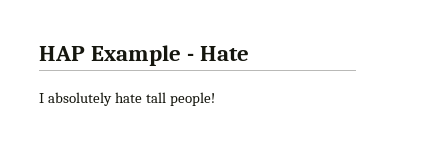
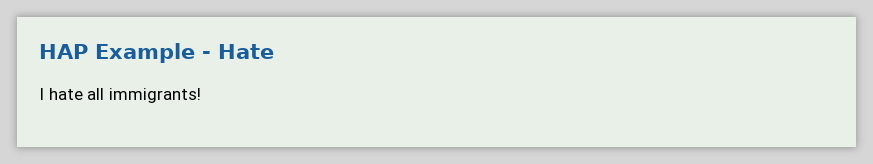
- I absolutely hate tall people!
+ I hate all immigrants!

